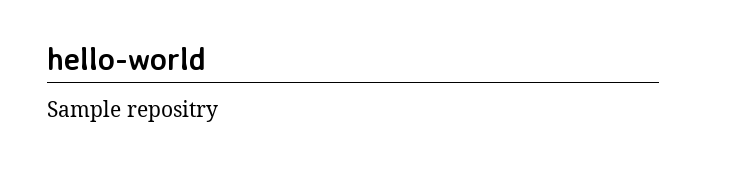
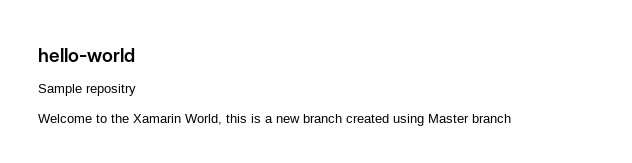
+ Welcome to the Xamarin World, this is a new branch created using Master branch

